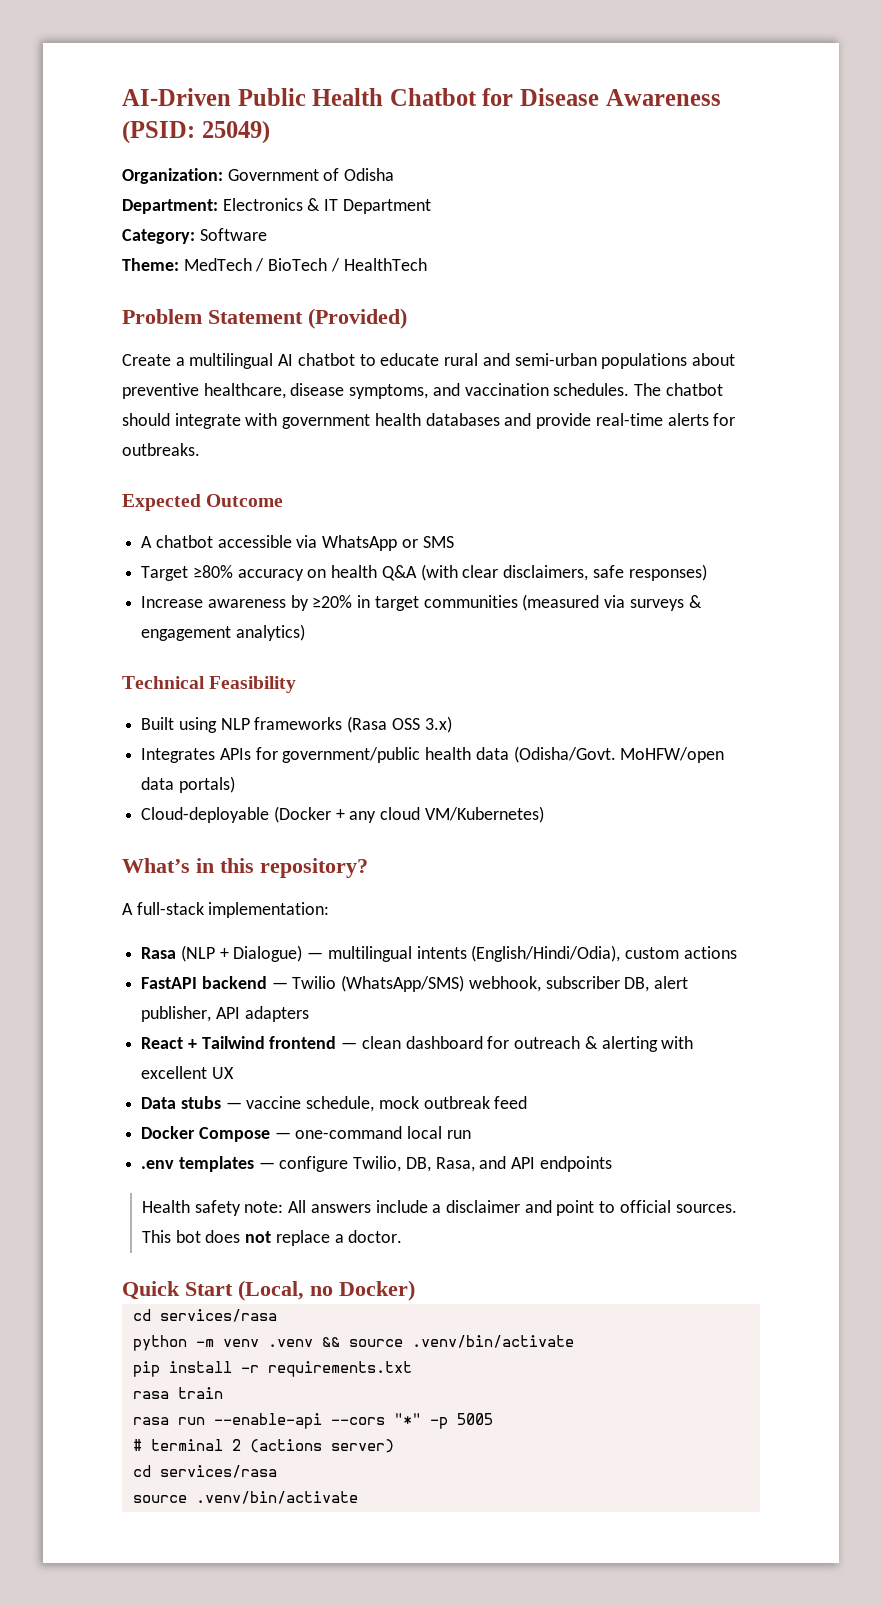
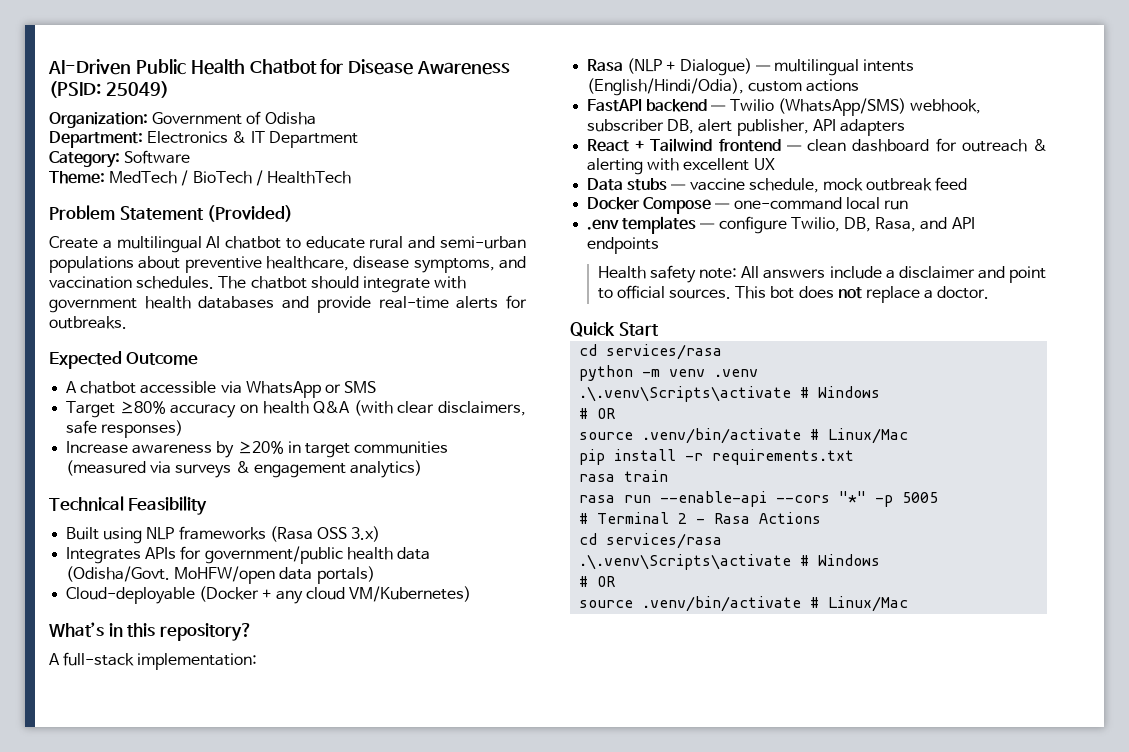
- Quick Start (Local, no Docker)
+ Quick Start
- python -m venv .venv && source .venv/bin/activate
+ python -m venv .venv
+ .\.venv\Scripts\activate # Windows
+ # OR
+ source .venv/bin/activate # Linux/Mac
- # terminal 2 (actions server)
+ # Terminal 2 - Rasa Actions
  cd services/rasa
- source .venv/bin/activate
+ .\.venv\Scripts\activate # Windows
+ # OR
+ source .venv/bin/activate # Linux/Mac

